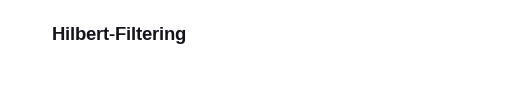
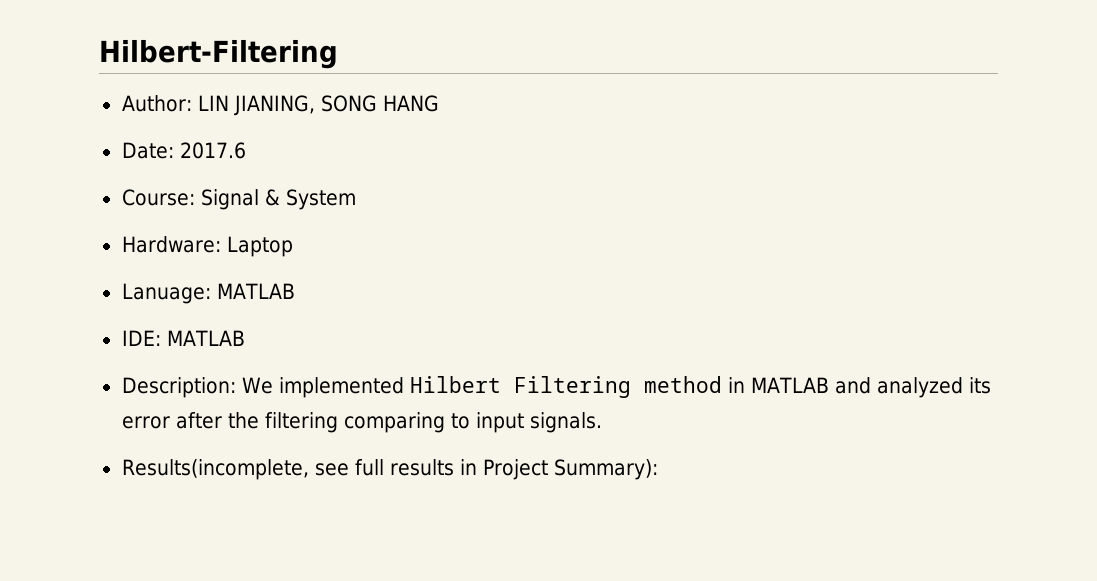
+ Author: LIN JIANING, SONG HANG
+ Date: 2017.6
+ Course: Signal & System
+ Hardware: Laptop
+ Lanuage: MATLAB
+ IDE: MATLAB
+ Description: We implemented Hilbert Filtering method in MATLAB and analyzed its error after the filtering comparing to input signals.
+ Results(incomplete, see full results in Project Summary):

